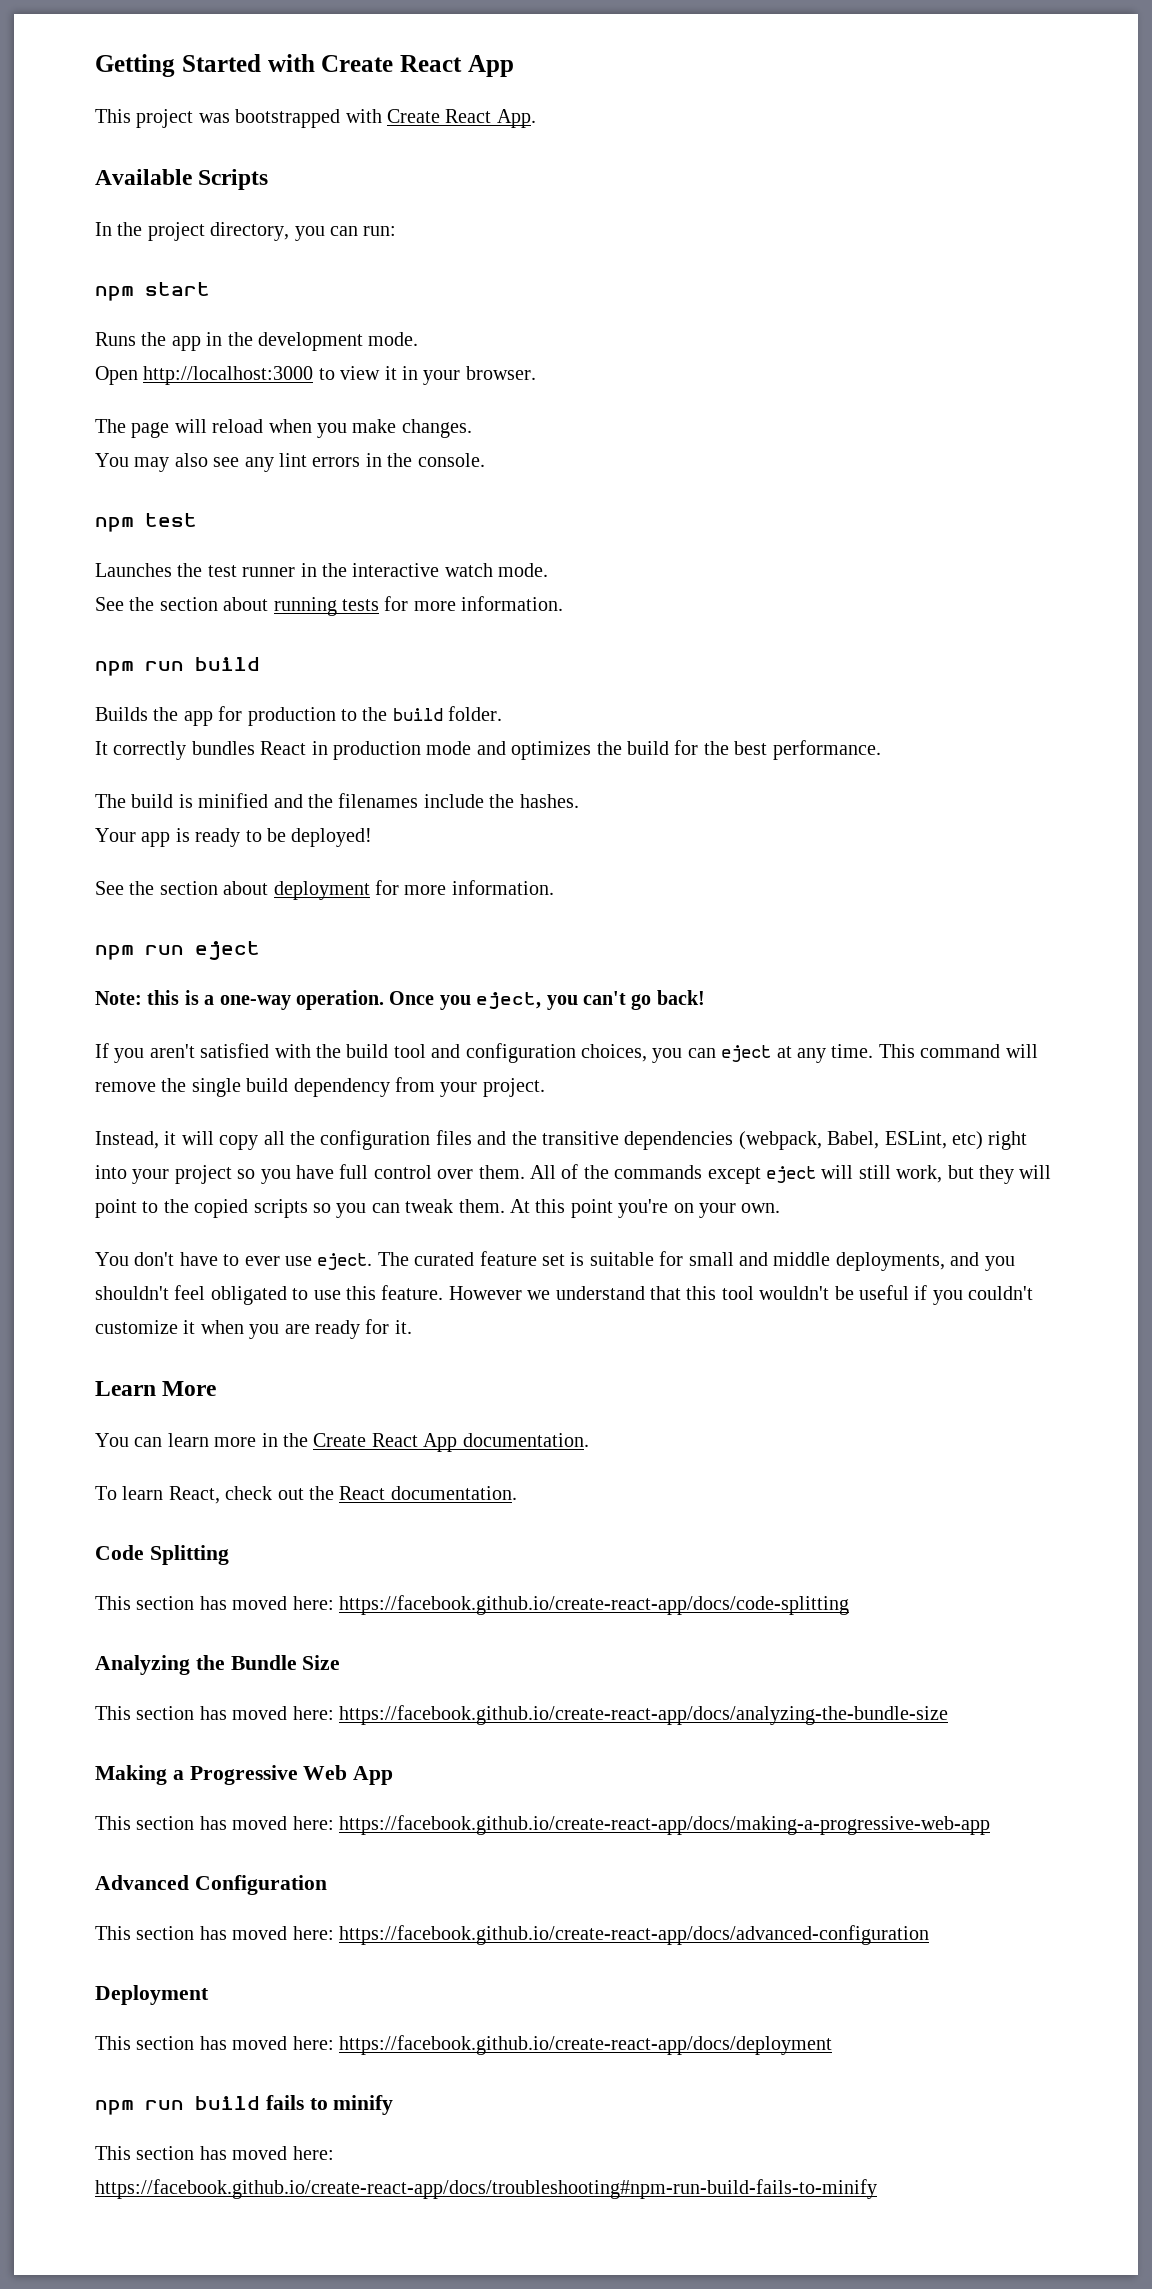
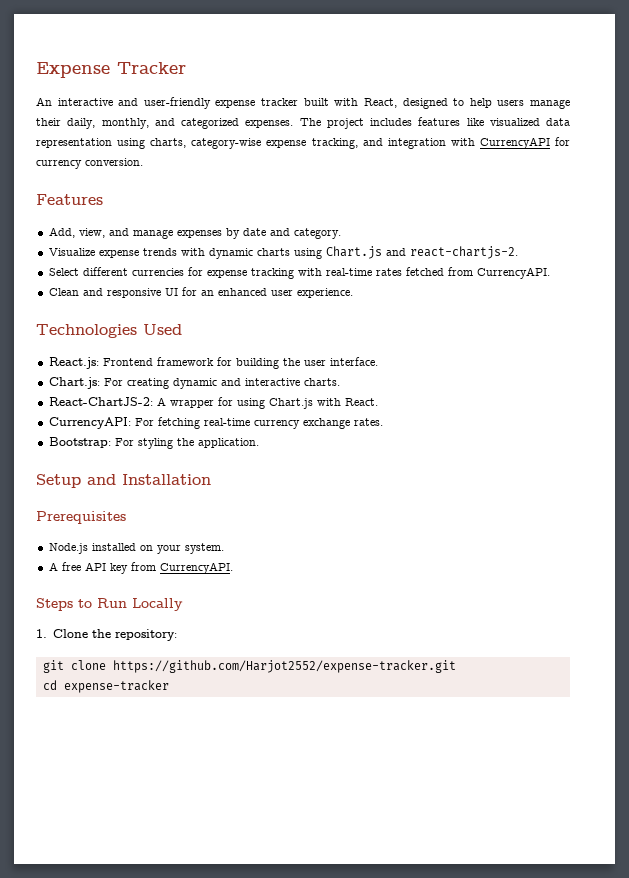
- Getting Started with Create React App
- This project was bootstrapped with Create React App.
- Available Scripts
- In the project directory, you can run:
- npm start
- Runs the app in the development mode.
- Open http://localhost:3000 to view it in your browser.
- The page will reload when you make changes.
- You may also see any lint errors in the console.
- npm test
- Launches the test runner in the interactive watch mode.
- See the section about running tests for more information.
- npm run build
- Builds the app for production to the build folder.
- It correctly bundles React in production mode and optimizes the build for the best performance.
- The build is minified and the filenames include the hashes.
- Your app is ready to be deployed!
- See the section about deployment for more information.
- npm run eject
- Note: this is a one-way operation. Once you eject, you can't go back!
- If you aren't satisfied with the build tool and configuration choices, you can eject at any time. This command will remove the single build dependency from your project.
- Instead, it will copy all the configuration files and the transitive dependencies (webpack, Babel, ESLint, etc) right into your project so you have full control over them. All of the commands except eject will still work, but they will point to the copied scripts so you can tweak them. At this point you're on your own.
- You don't have to ever use eject. The curated feature set is suitable for small and middle deployments, and you shouldn't feel obligated to use this feature. However we understand that this tool wouldn't be useful if you couldn't customize it when you are ready for it.
- Learn More
- You can learn more in the Create React App documentation.
- To learn React, check out the React documentation.
- Code Splitting
- This section has moved here: https://facebook.github.io/create-react-app/docs/code-splitting
- Analyzing the Bundle Size
- This section has moved here: https://facebook.github.io/create-react-app/docs/analyzing-the-bundle-size
- Making a Progressive Web App
- This section has moved here: https://facebook.github.io/create-react-app/docs/making-a-progressive-web-app
- Advanced Configuration
- This section has moved here: https://facebook.github.io/create-react-app/docs/advanced-configuration
- Deployment
- This section has moved here: https://facebook.github.io/create-react-app/docs/deployment
- npm run build fails to minify
- This section has moved here: https://facebook.github.io/create-react-app/docs/troubleshooting#npm-run-build-fails-to-minify
+ Expense Tracker
+ An interactive and user-friendly expense tracker built with React, designed to help users manage their daily, monthly, and categorized expenses. The project includes features like visualized data representation using charts, category-wise expense tracking, and integration with CurrencyAPI for currency conversion.
+ Features
+ Add, view, and manage expenses by date and category.
+ Visualize expense trends with dynamic charts using Chart.js and react-chartjs-2.
+ Select different currencies for expense tracking with real-time rates fetched from CurrencyAPI.
+ Clean and responsive UI for an enhanced user experience.
+ Technologies Used
+ React.js: Frontend framework for building the user interface.
+ Chart.js: For creating dynamic and interactive charts.
+ React-ChartJS-2: A wrapper for using Chart.js with React.
+ CurrencyAPI: For fetching real-time currency exchange rates.
+ Bootstrap: For styling the application.
+ Setup and Installation
+ Prerequisites
+ Node.js installed on your system.
+ A free API key from CurrencyAPI.
+ Steps to Run Locally
+ 1. Clone the repository:
+ git clone https://github.com/Harjot2552/expense-tracker.git
+ cd expense-tracker

